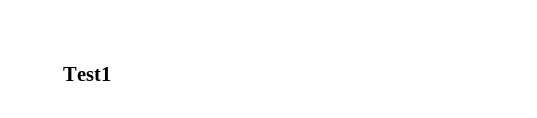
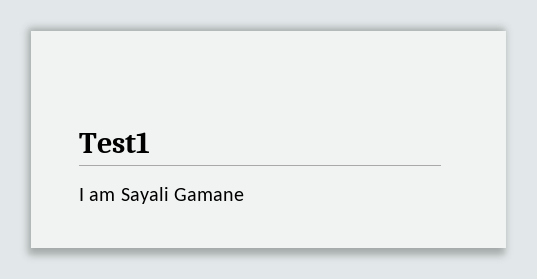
+ I am Sayali Gamane

